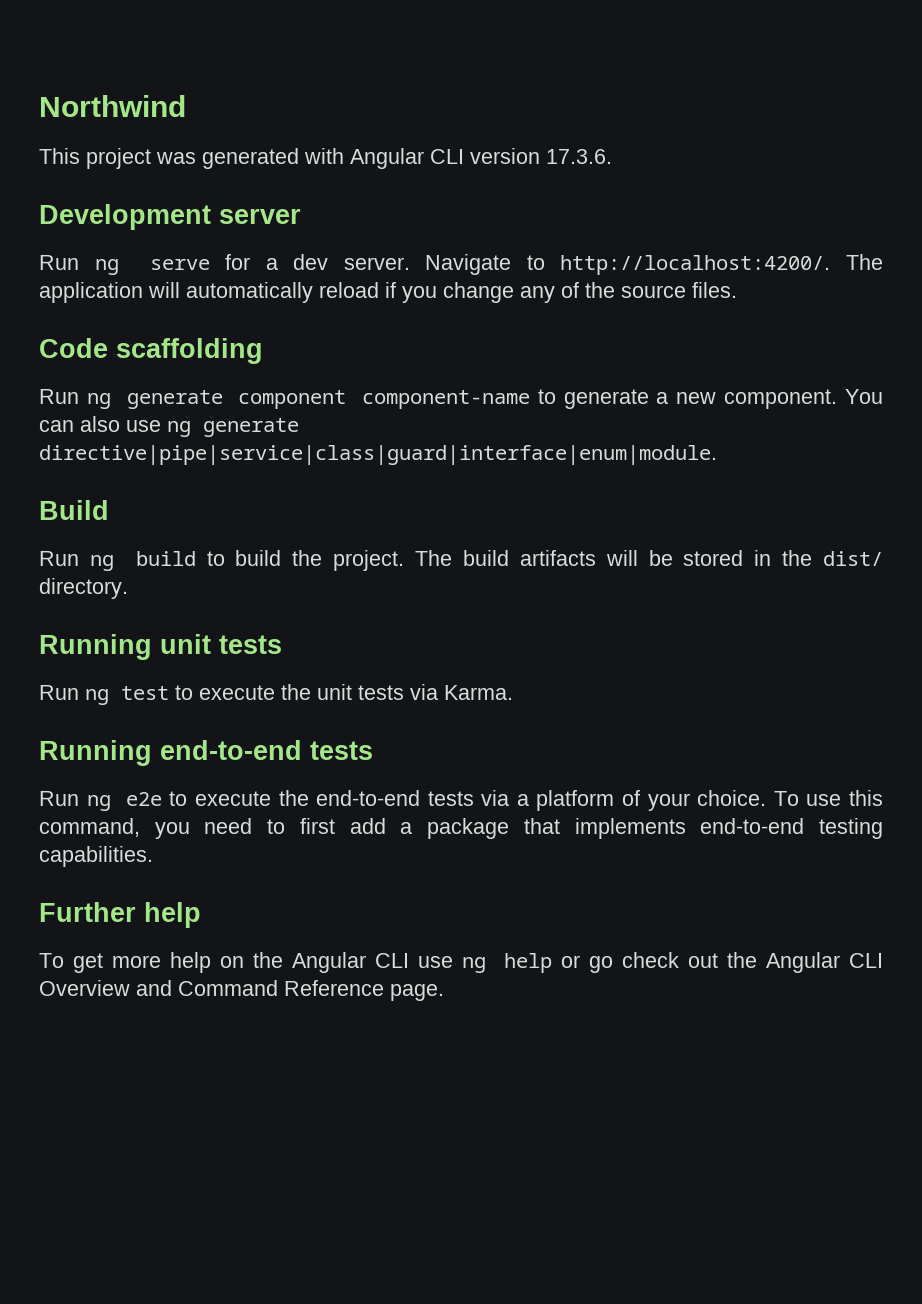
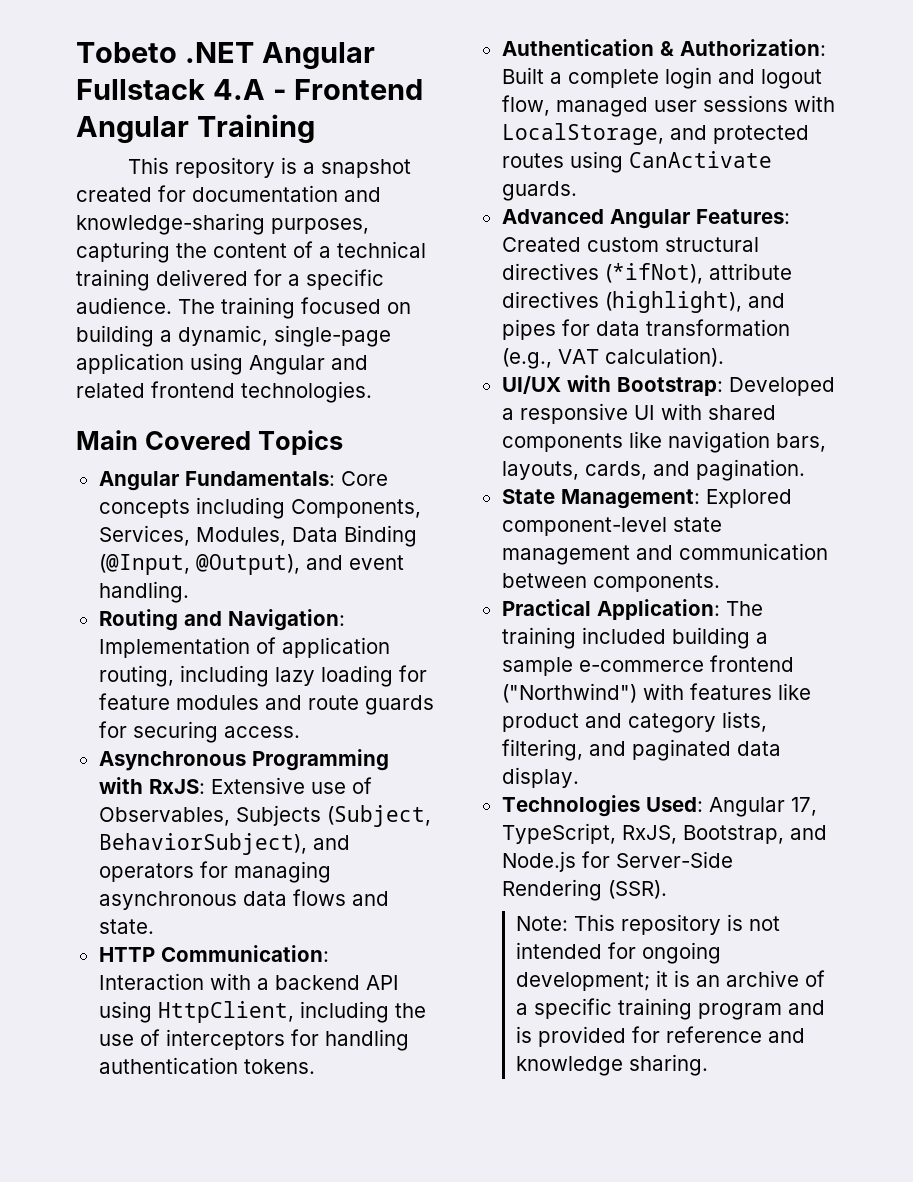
- Northwind
- This project was generated with Angular CLI version 17.3.6.
- Development server
- Run ng serve for a dev server. Navigate to http://localhost:4200/. The application will automatically reload if you change any of the source files.
- Code scaffolding
- Run ng generate component component-name to generate a new component. You can also use ng generate directive|pipe|service|class|guard|interface|enum|module.
- Build
- Run ng build to build the project. The build artifacts will be stored in the dist/ directory.
- Running unit tests
- Run ng test to execute the unit tests via Karma.
- Running end-to-end tests
- Run ng e2e to execute the end-to-end tests via a platform of your choice. To use this command, you need to first add a package that implements end-to-end testing capabilities.
- Further help
- To get more help on the Angular CLI use ng help or go check out the Angular CLI Overview and Command Reference page.
+ Tobeto .NET Angular Fullstack 4.A - Frontend Angular Training
+ This repository is a snapshot created for documentation and knowledge-sharing purposes, capturing the content of a technical training delivered for a specific audience. The training focused on building a dynamic, single-page application using Angular and related frontend technologies.
+ Main Covered Topics
+ Angular Fundamentals: Core concepts including Components, Services, Modules, Data Binding (@Input, @Output), and event handling.
+ Routing and Navigation: Implementation of application routing, including lazy loading for feature modules and route guards for securing access.
+ Asynchronous Programming with RxJS: Extensive use of Observables, Subjects (Subject, BehaviorSubject), and operators for managing asynchronous data flows and state.
+ HTTP Communication: Interaction with a backend API using HttpClient, including the use of interceptors for handling authentication tokens.
+ Authentication & Authorization: Built a complete login and logout flow, managed user sessions with LocalStorage, and protected routes using CanActivate guards.
+ Advanced Angular Features: Created custom structural directives (*ifNot), attribute directives (highlight), and pipes for data transformation (e.g., VAT calculation).
+ UI/UX with Bootstrap: Developed a responsive UI with shared components like navigation bars, layouts, cards, and pagination.
+ State Management: Explored component-level state management and communication between components.
+ Practical Application: The training included building a sample e-commerce frontend ("Northwind") with features like product and category lists, filtering, and paginated data display.
+ Technologies Used: Angular 17, TypeScript, RxJS, Bootstrap, and Node.js for Server-Side Rendering (SSR).
+ Note: This repository is not intended for ongoing development; it is an archive of a specific training program and is provided for reference and knowledge sharing.

